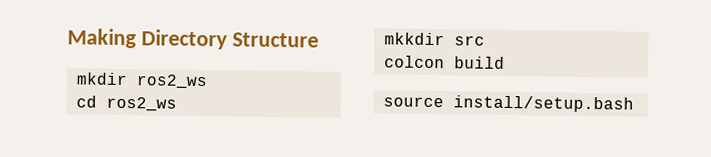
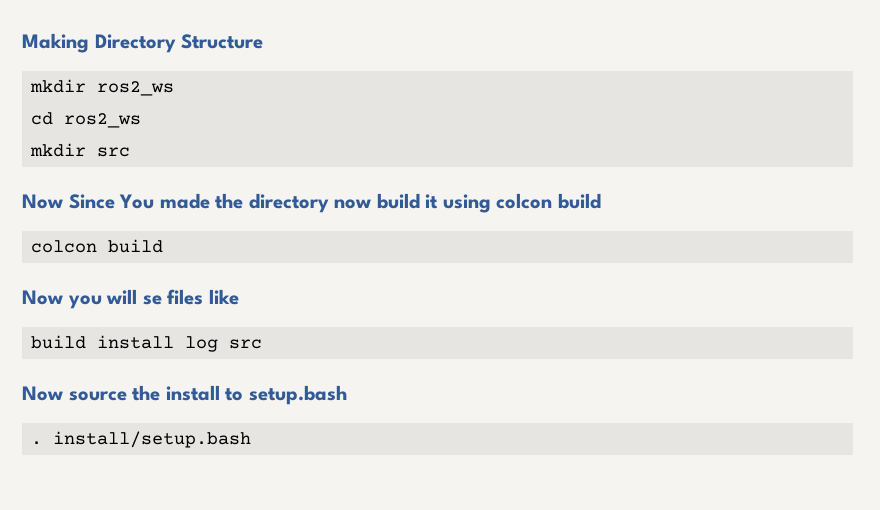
- mkkdir src
+ mkdir src
+ Now Since You made the directory now build it using colcon build
  colcon build
- source install/setup.bash
+ Now you will se files like
+ build install log src
+ Now source the install to setup.bash
+ . install/setup.bash

